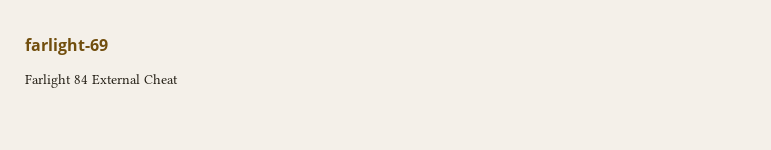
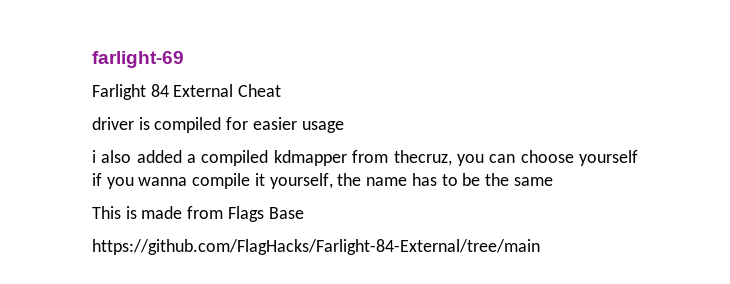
+ driver is compiled for easier usage
+ i also added a compiled kdmapper from thecruz, you can choose yourself if you wanna compile it yourself, the name has to be the same
+ This is made from Flags Base
+ https://github.com/FlagHacks/Farlight-84-External/tree/main

